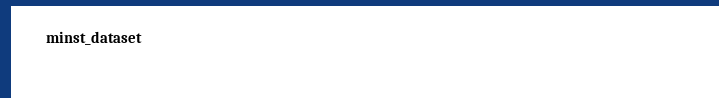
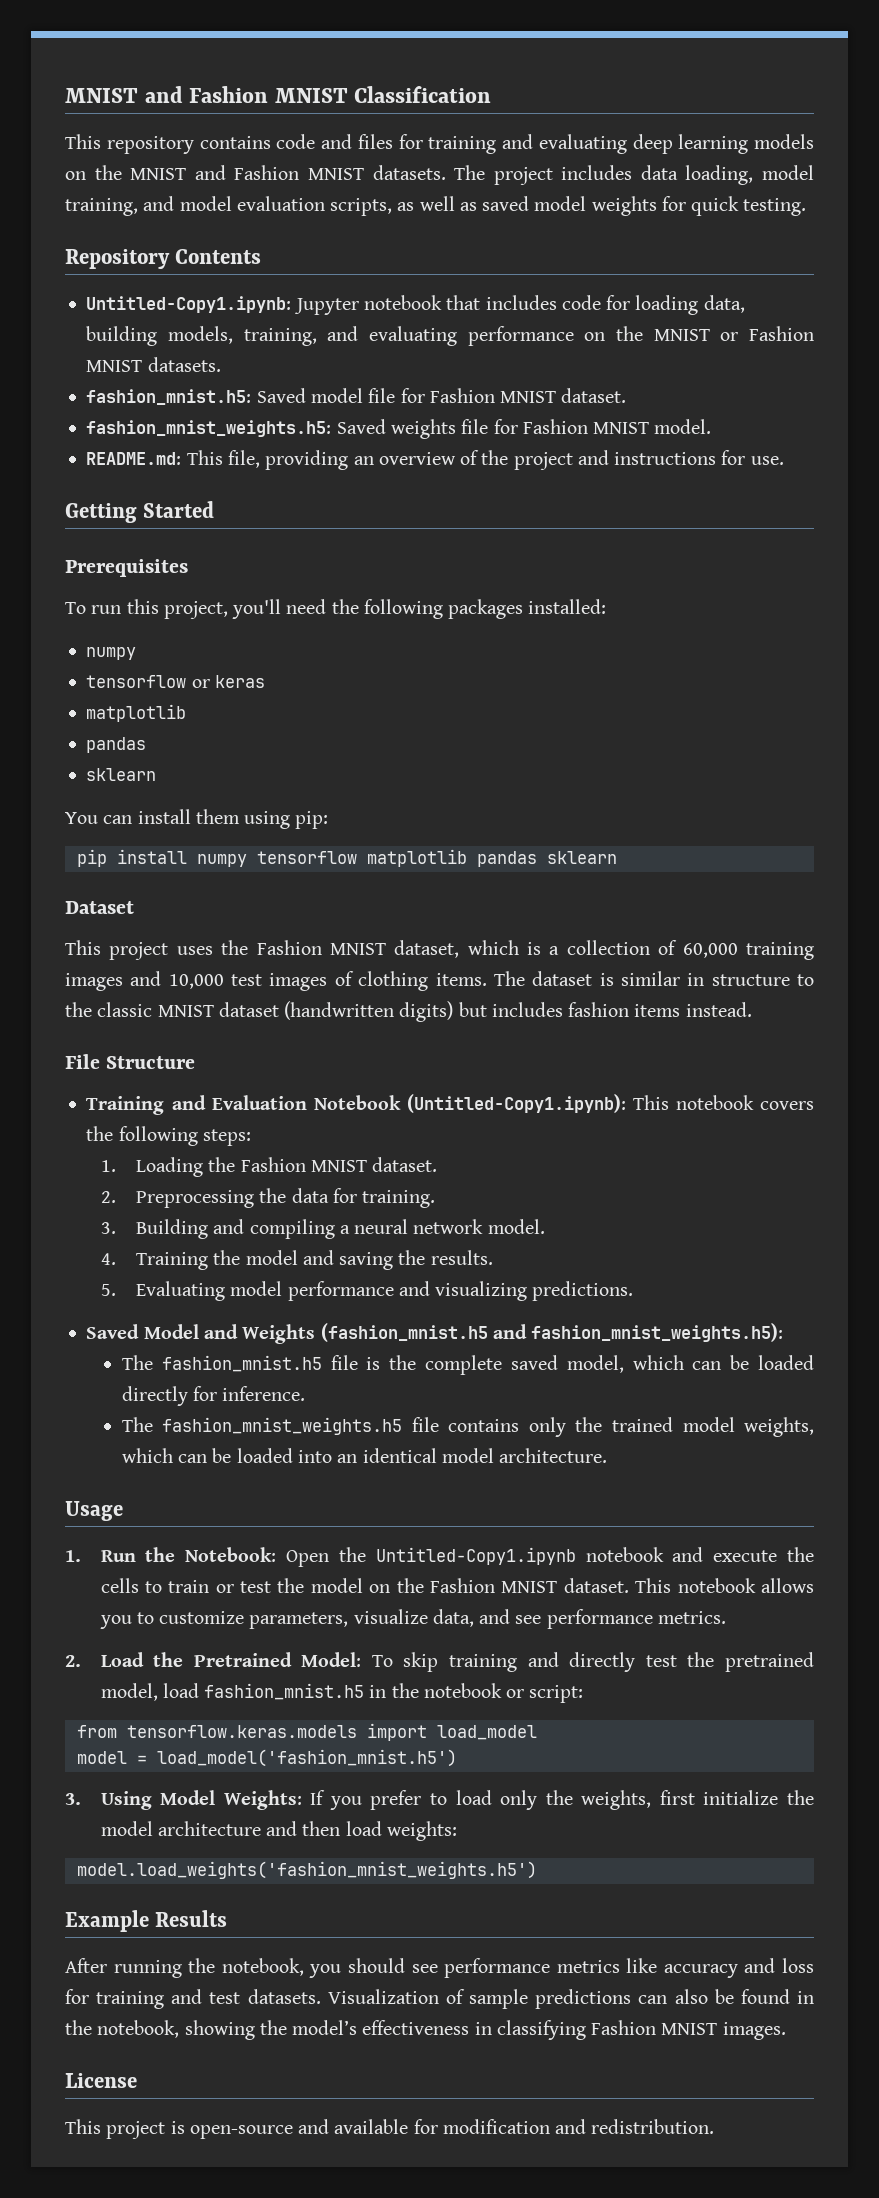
- minst_dataset
+ MNIST and Fashion MNIST Classification
+ This repository contains code and files for training and evaluating deep learning models on the MNIST and Fashion MNIST datasets. The project includes data loading, model training, and model evaluation scripts, as well as saved model weights for quick testing.
+ Repository Contents
+ Untitled-Copy1.ipynb: Jupyter notebook that includes code for loading data, building models, training, and evaluating performance on the MNIST or Fashion MNIST datasets.
+ fashion_mnist.h5: Saved model file for Fashion MNIST dataset.
+ fashion_mnist_weights.h5: Saved weights file for Fashion MNIST model.
+ README.md: This file, providing an overview of the project and instructions for use.
+ Getting Started
+ Prerequisites
+ To run this project, you'll need the following packages installed:
+ numpy
+ tensorflow or keras
+ matplotlib
+ pandas
+ sklearn
+ You can install them using pip:
+ pip install numpy tensorflow matplotlib pandas sklearn
+ Dataset
+ This project uses the Fashion MNIST dataset, which is a collection of 60,000 training images and 10,000 test images of clothing items. The dataset is similar in structure to the classic MNIST dataset (handwritten digits) but includes fashion items instead.
+ File Structure
+ Training and Evaluation Notebook (Untitled-Copy1.ipynb): This notebook covers the following steps:
+ 1. Loading the Fashion MNIST dataset.
+ 2. Preprocessing the data for training.
+ 3. Building and compiling a neural network model.
+ 4. Training the model and saving the results.
+ 5. Evaluating model performance and visualizing predictions.
+ Saved Model and Weights (fashion_mnist.h5 and fashion_mnist_weights.h5):
+ The fashion_mnist.h5 file is the complete saved model, which can be loaded directly for inference.
+ The fashion_mnist_weights.h5 file contains only the trained model weights, which can be loaded into an identical model architecture.
+ Usage
+ 1. Run the Notebook: Open the Untitled-Copy1.ipynb notebook and execute the cells to train or test the model on the Fashion MNIST dataset. This notebook allows you to customize parameters, visualize data, and see performance metrics.
+ 2. Load the Pretrained Model: To skip training and directly test the pretrained model, load fashion_mnist.h5 in the notebook or script:
+ from tensorflow.keras.models import load_model
+ model = load_model('fashion_mnist.h5')
+ 3. Using Model Weights: If you prefer to load only the weights, first initialize the model architecture and then load weights:
+ model.load_weights('fashion_mnist_weights.h5')
+ Example Results
+ After running the notebook, you should see performance metrics like accuracy and loss for training and test datasets. Visualization of sample predictions can also be found in the notebook, showing the model’s effectiveness in classifying Fashion MNIST images.
+ License
+ This project is open-source and available for modification and redistribution.

